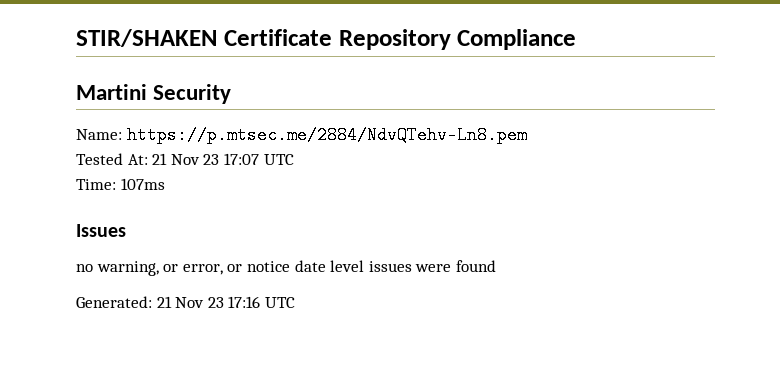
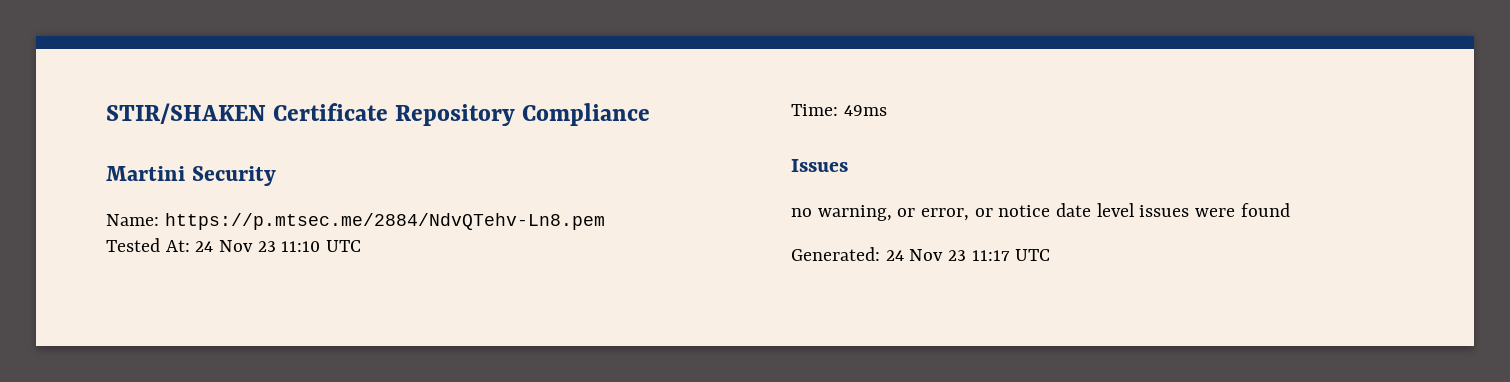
- Tested At: 21 Nov 23 17:07 UTC
+ Tested At: 24 Nov 23 11:10 UTC
- Time: 107ms
+ Time: 49ms
- Generated: 21 Nov 23 17:16 UTC
+ Generated: 24 Nov 23 11:17 UTC

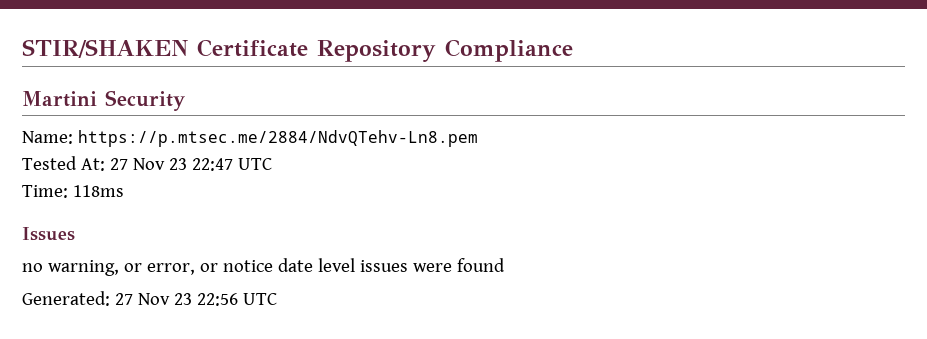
- Tested At: 24 Nov 23 11:10 UTC
+ Tested At: 27 Nov 23 22:47 UTC
- Time: 49ms
+ Time: 118ms
- Generated: 24 Nov 23 11:17 UTC
+ Generated: 27 Nov 23 22:56 UTC

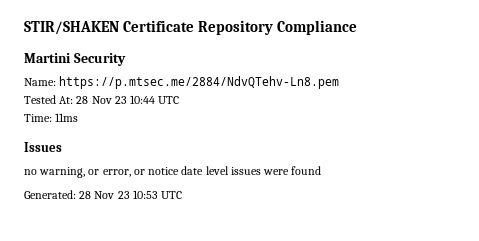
- Tested At: 27 Nov 23 22:47 UTC
+ Tested At: 28 Nov 23 10:44 UTC
- Time: 118ms
+ Time: 11ms
- Generated: 27 Nov 23 22:56 UTC
+ Generated: 28 Nov 23 10:53 UTC

